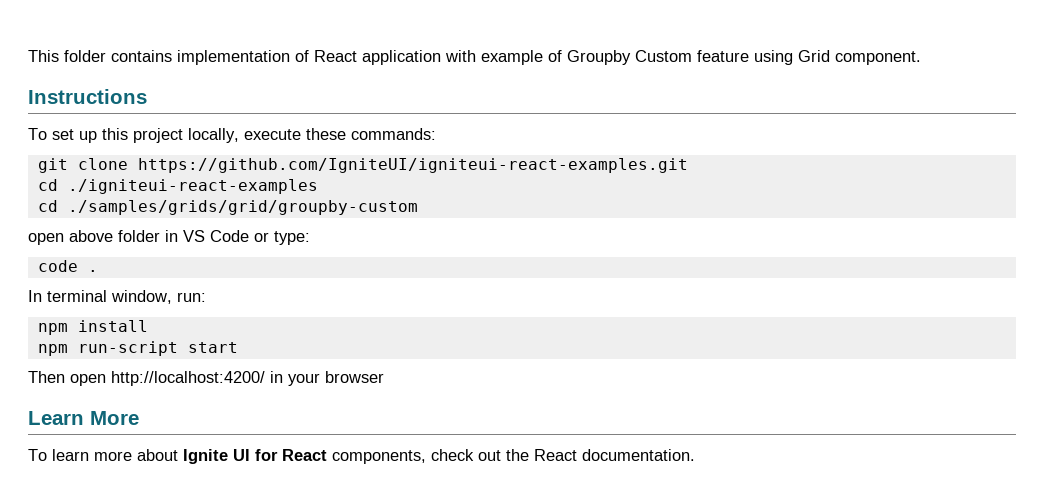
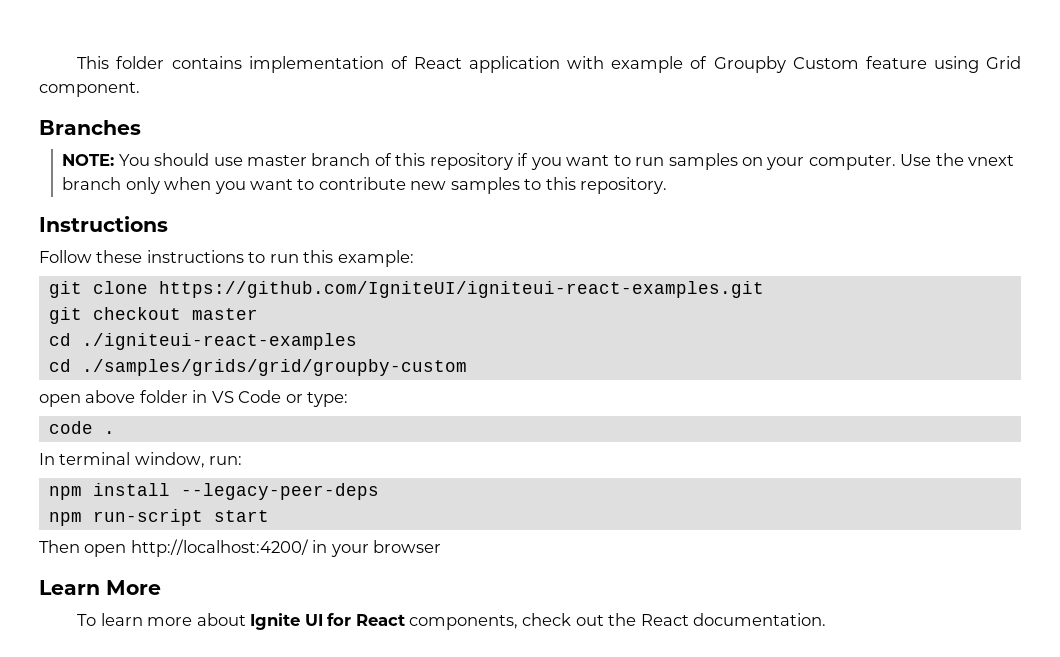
+ Branches
+ NOTE: You should use master branch of this repository if you want to run samples on your computer. Use the vnext branch only when you want to contribute new samples to this repository.
  Instructions
- To set up this project locally, execute these commands:
+ Follow these instructions to run this example:
+ git checkout master
- npm install
+ npm install --legacy-peer-deps

